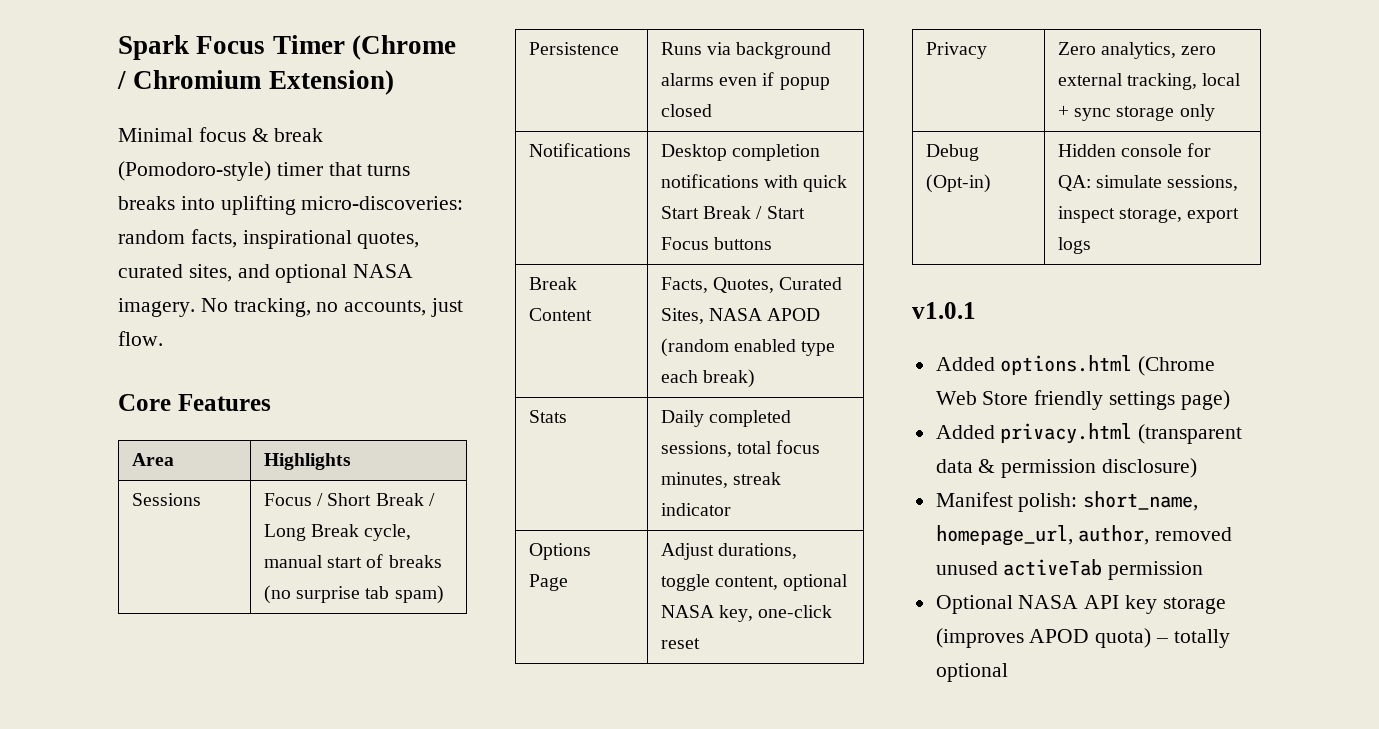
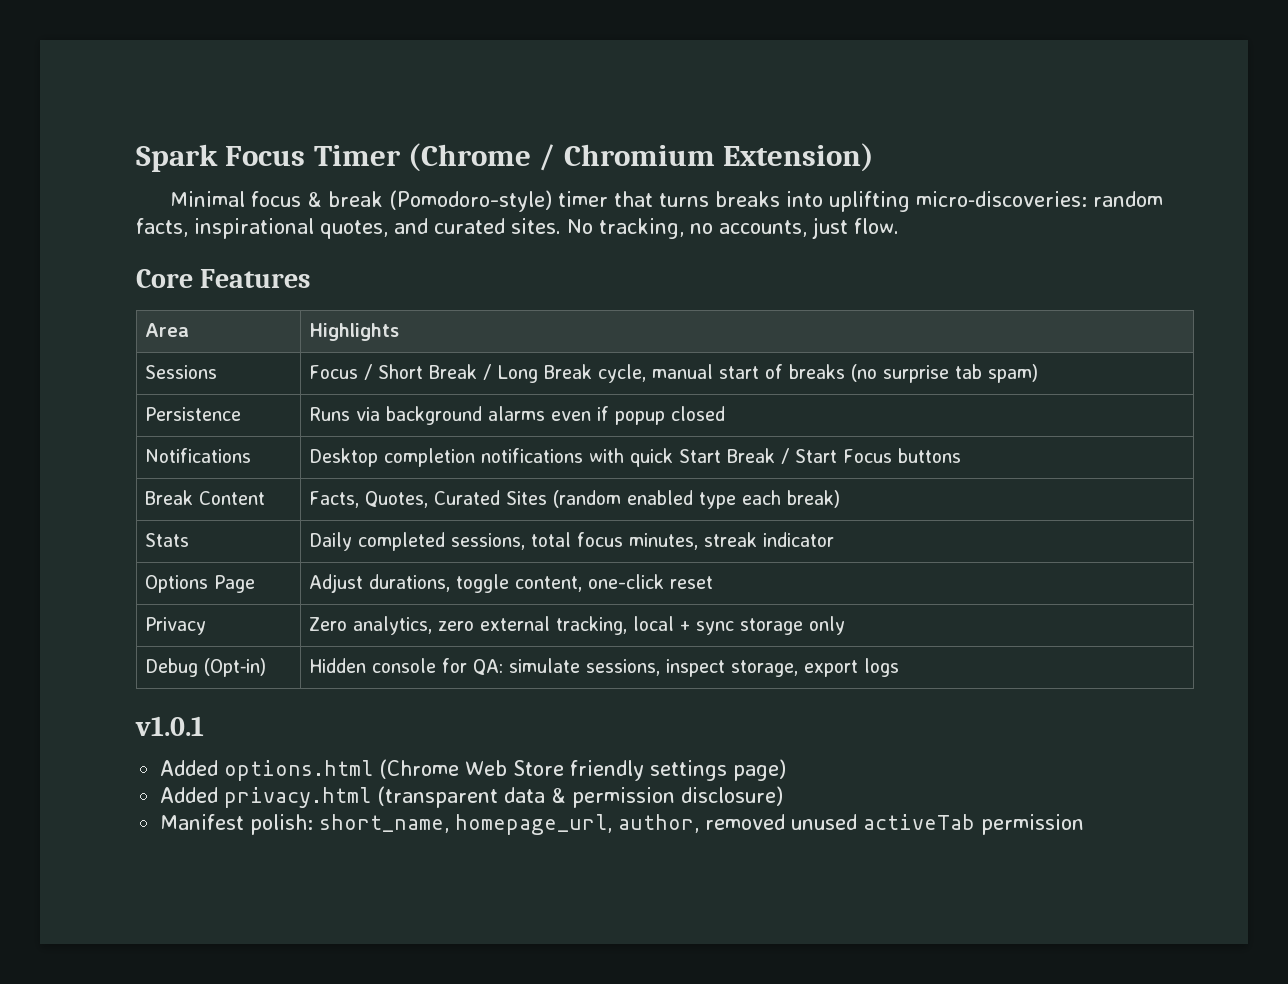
- Minimal focus & break (Pomodoro-style) timer that turns breaks into uplifting micro‑discoveries: random facts, inspirational quotes, curated sites, and optional NASA imagery.
+ Minimal focus & break (Pomodoro-style) timer that turns breaks into uplifting micro‑discoveries: random facts, inspirational quotes, and curated sites.
- Break Content | Facts, Quotes, Curated Sites, NASA APOD (random enabled type each break)
+ Break Content | Facts, Quotes, Curated Sites (random enabled type each break)
- Options Page | Adjust durations, toggle content, optional NASA key, one-click reset
+ Options Page | Adjust durations, toggle content, one-click reset
- Optional NASA API key storage (improves APOD quota) – totally optional

